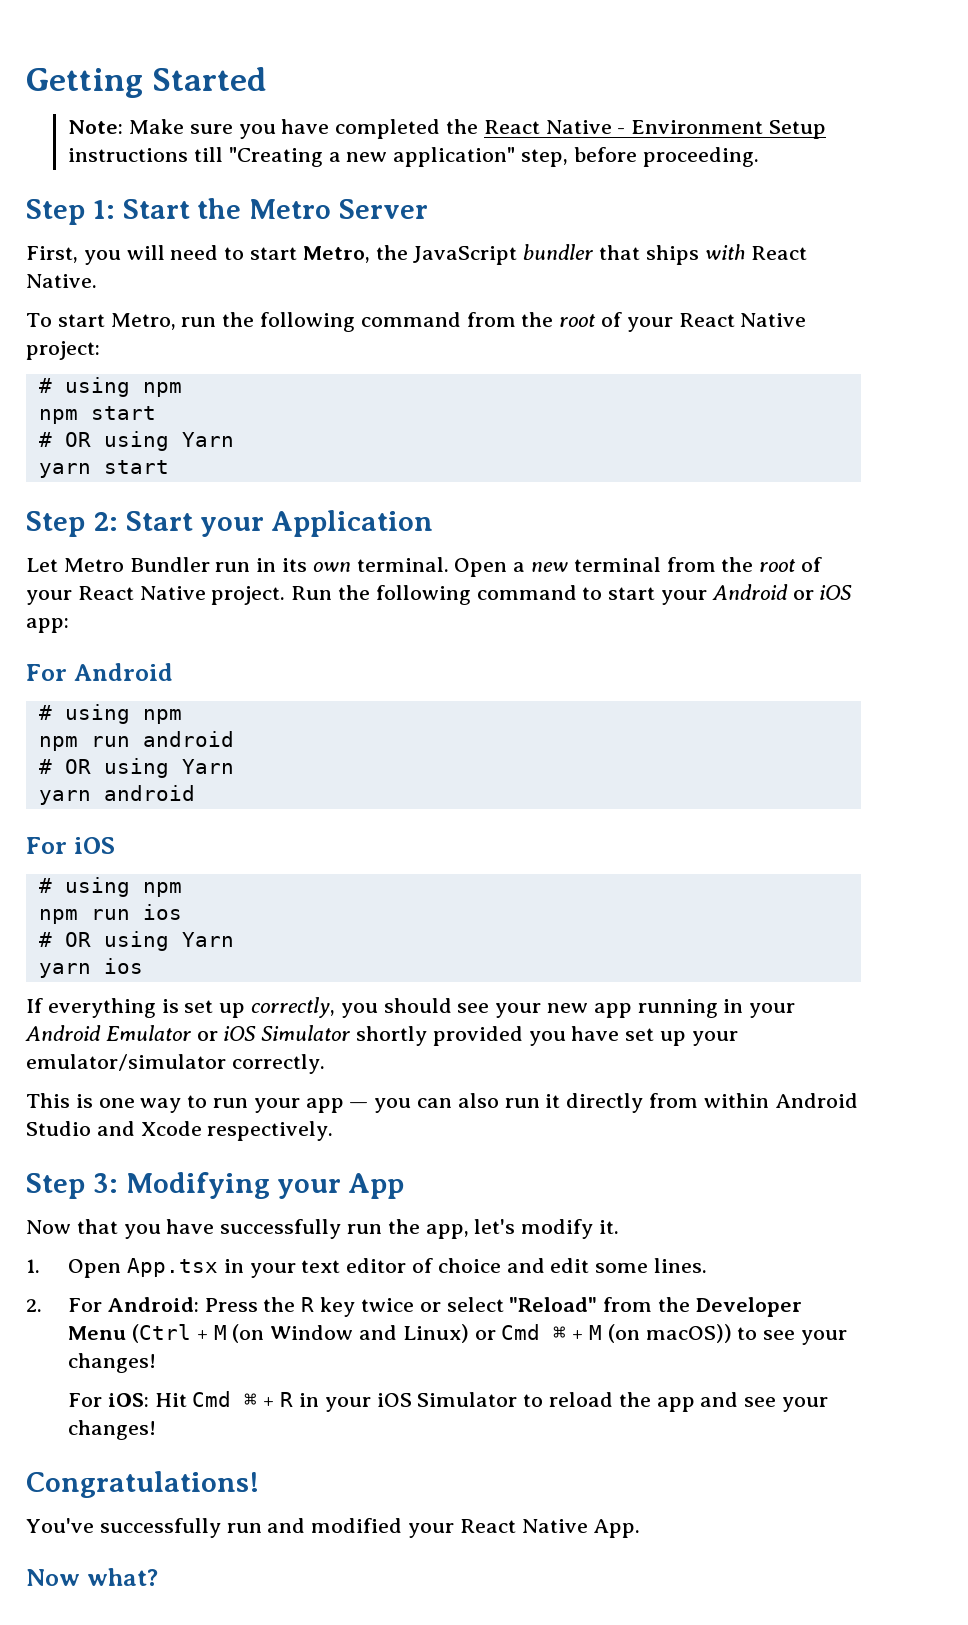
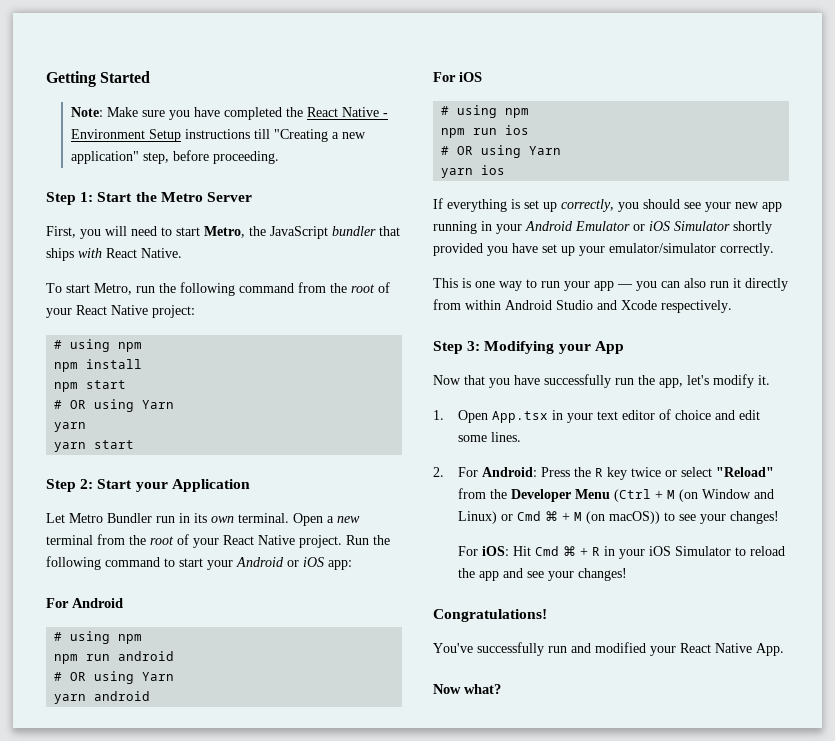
+ npm install
  npm start
  # OR using Yarn
+ yarn

